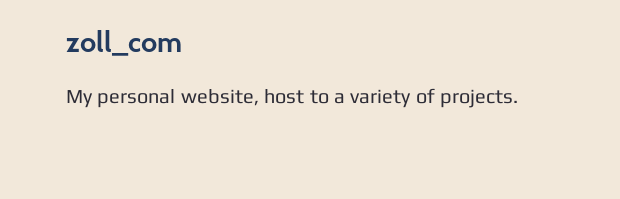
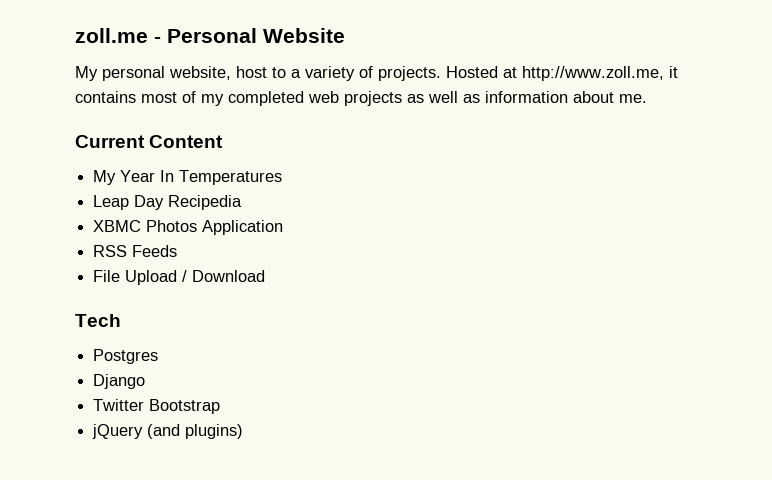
- zoll_com
+ zoll.me - Personal Website
+ Hosted at http://www.zoll.me, it contains most of my completed web projects as well as information about me.
+ Current Content
+ My Year In Temperatures
+ Leap Day Recipedia
+ XBMC Photos Application
+ RSS Feeds
+ File Upload / Download
+ Tech
+ Postgres
+ Django
+ Twitter Bootstrap
+ jQuery (and plugins)

